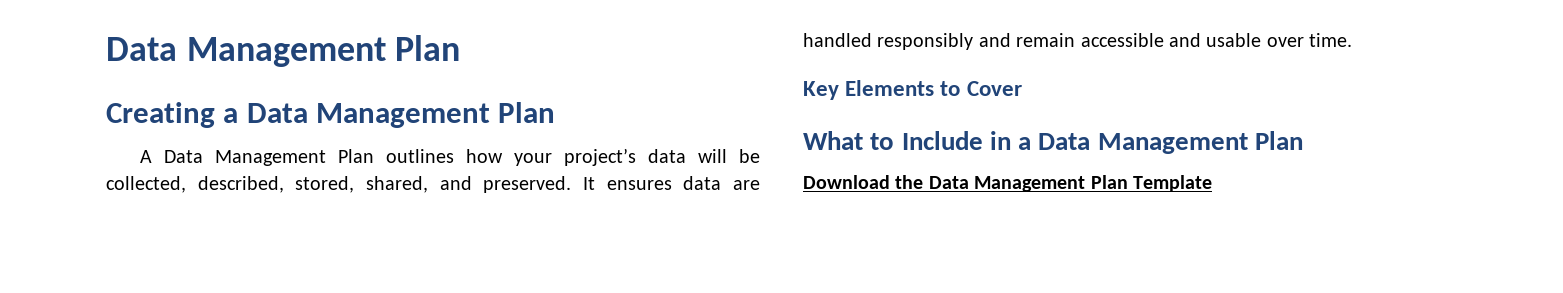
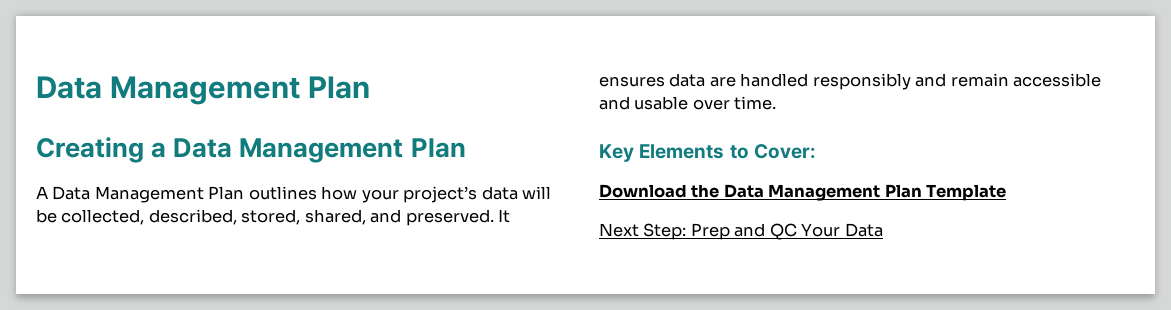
- Key Elements to Cover
- What to Include in a Data Management Plan
+ Key Elements to Cover:
+ Next Step: Prep and QC Your Data

